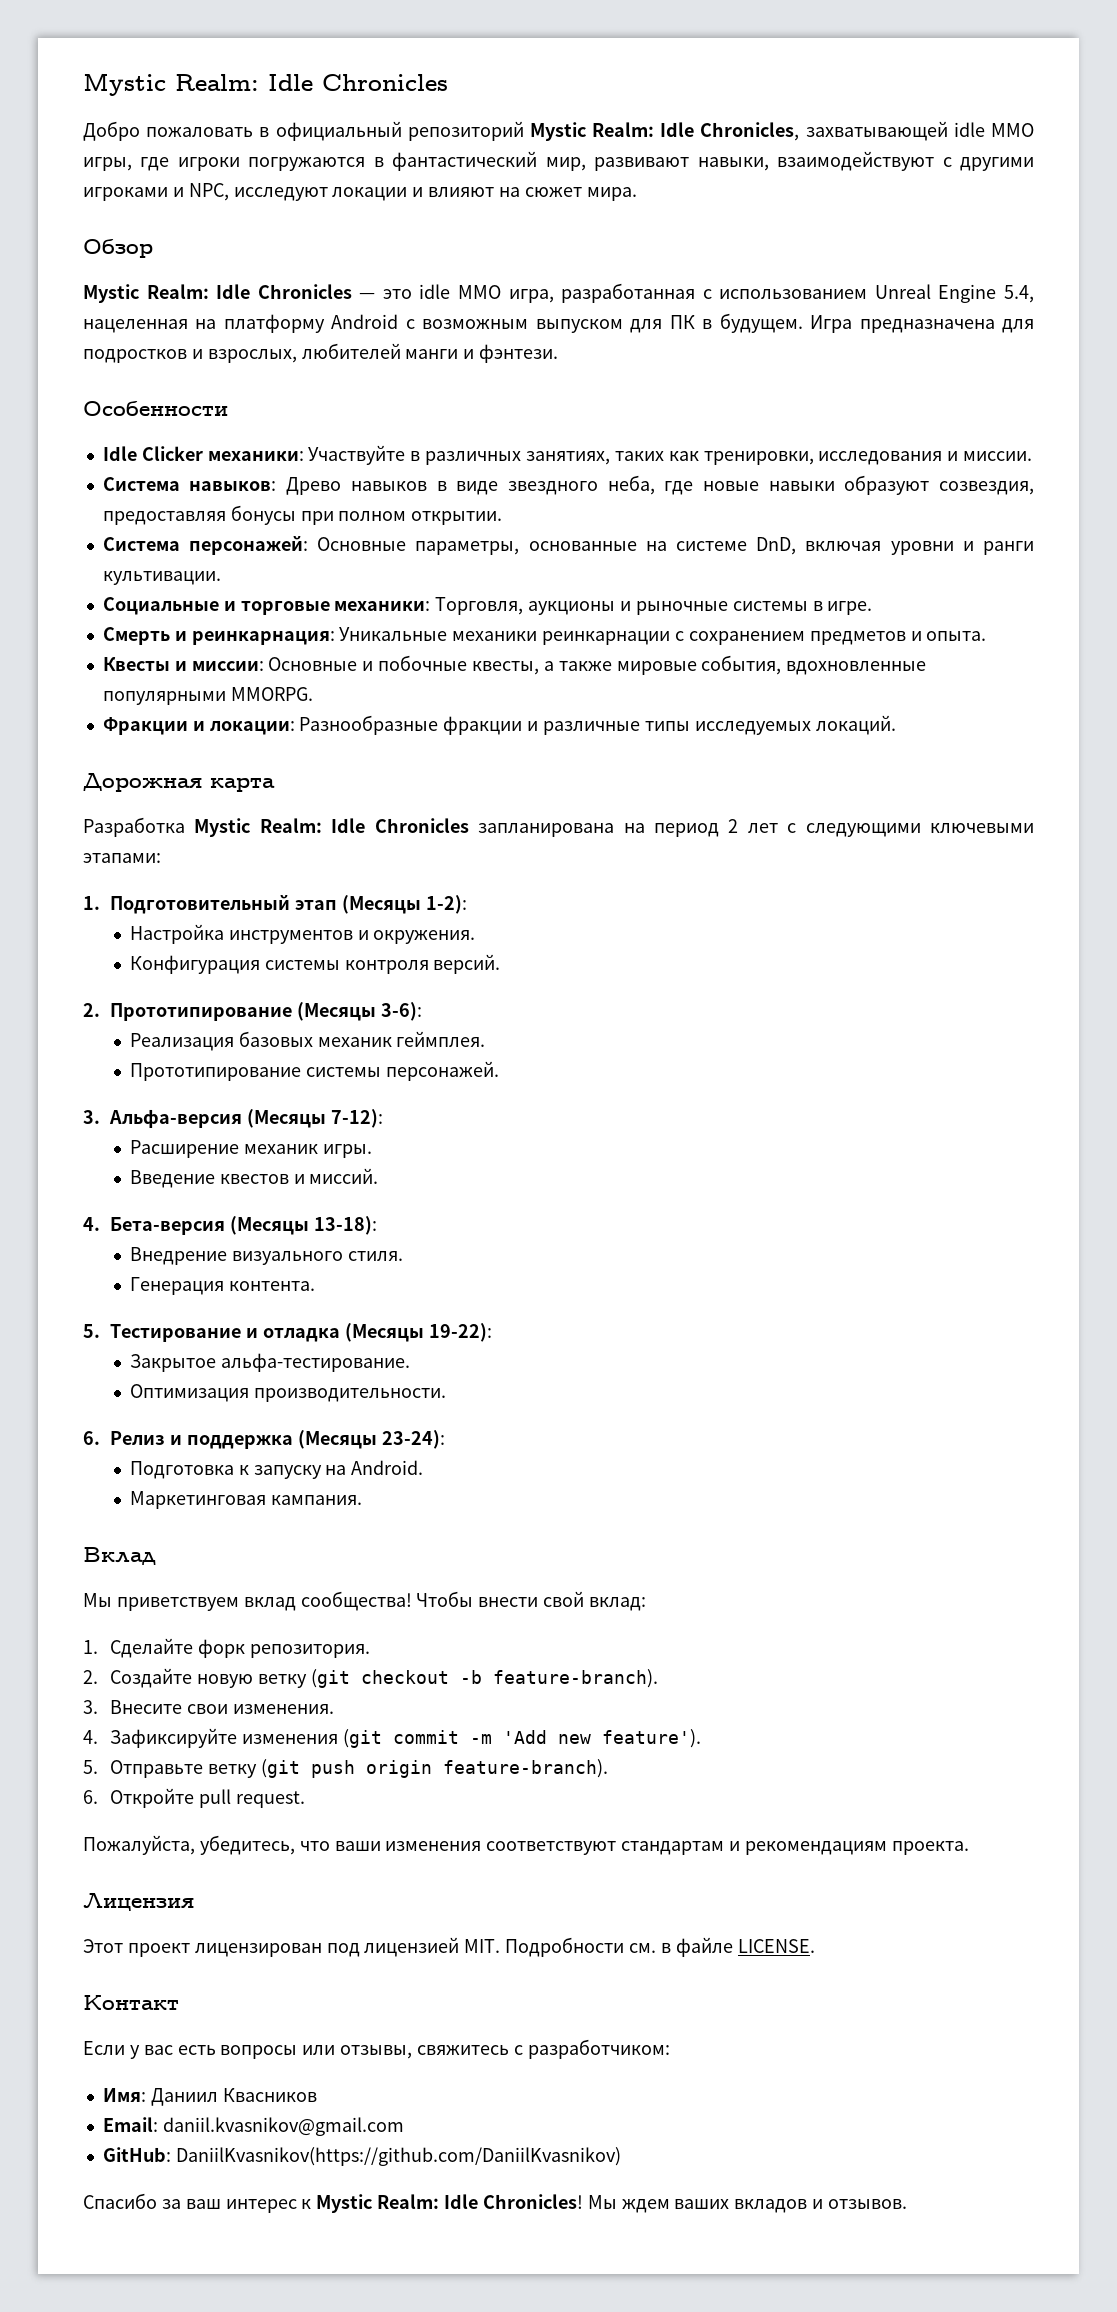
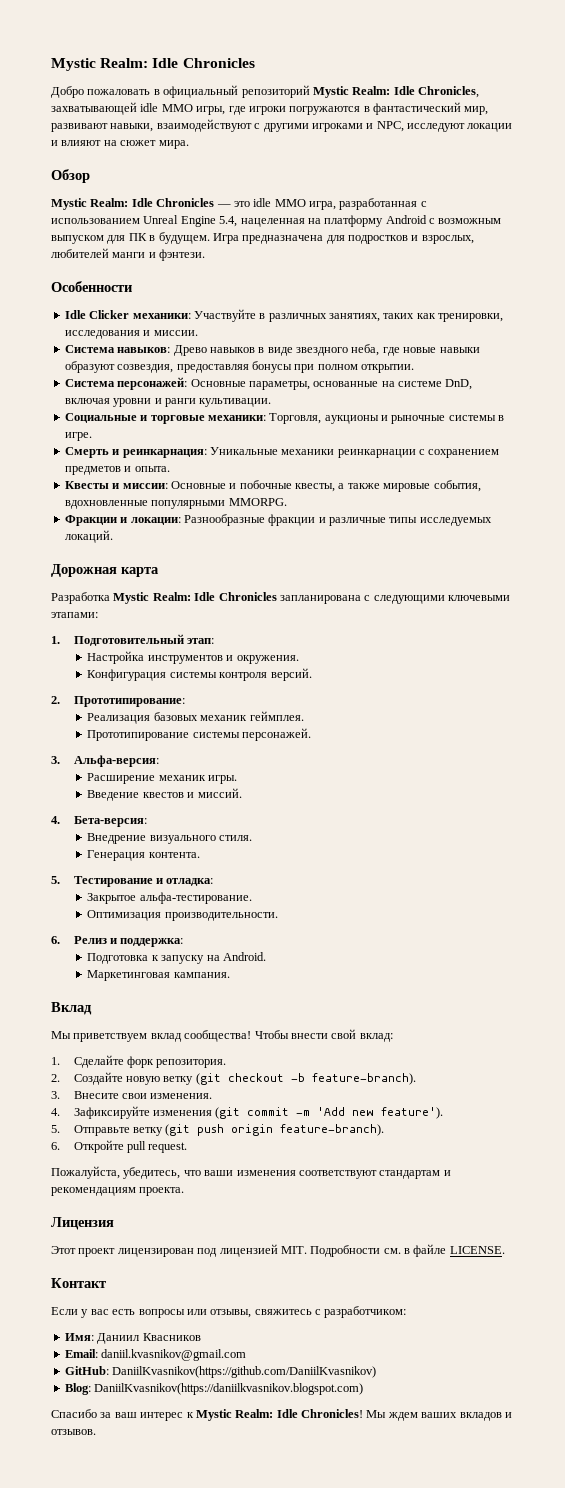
- Разработка Mystic Realm: Idle Chronicles запланирована на период 2 лет с следующими ключевыми этапами:
+ Разработка Mystic Realm: Idle Chronicles запланирована с следующими ключевыми этапами:
- 1. Подготовительный этап (Месяцы 1-2):
+ 1. Подготовительный этап:
- 2. Прототипирование (Месяцы 3-6):
+ 2. Прототипирование:
- 3. Альфа-версия (Месяцы 7-12):
+ 3. Альфа-версия:
- 4. Бета-версия (Месяцы 13-18):
+ 4. Бета-версия:
- 5. Тестирование и отладка (Месяцы 19-22):
+ 5. Тестирование и отладка:
- 6. Релиз и поддержка (Месяцы 23-24):
+ 6. Релиз и поддержка:
+ Blog: DaniilKvasnikov(https://daniilkvasnikov.blogspot.com)

